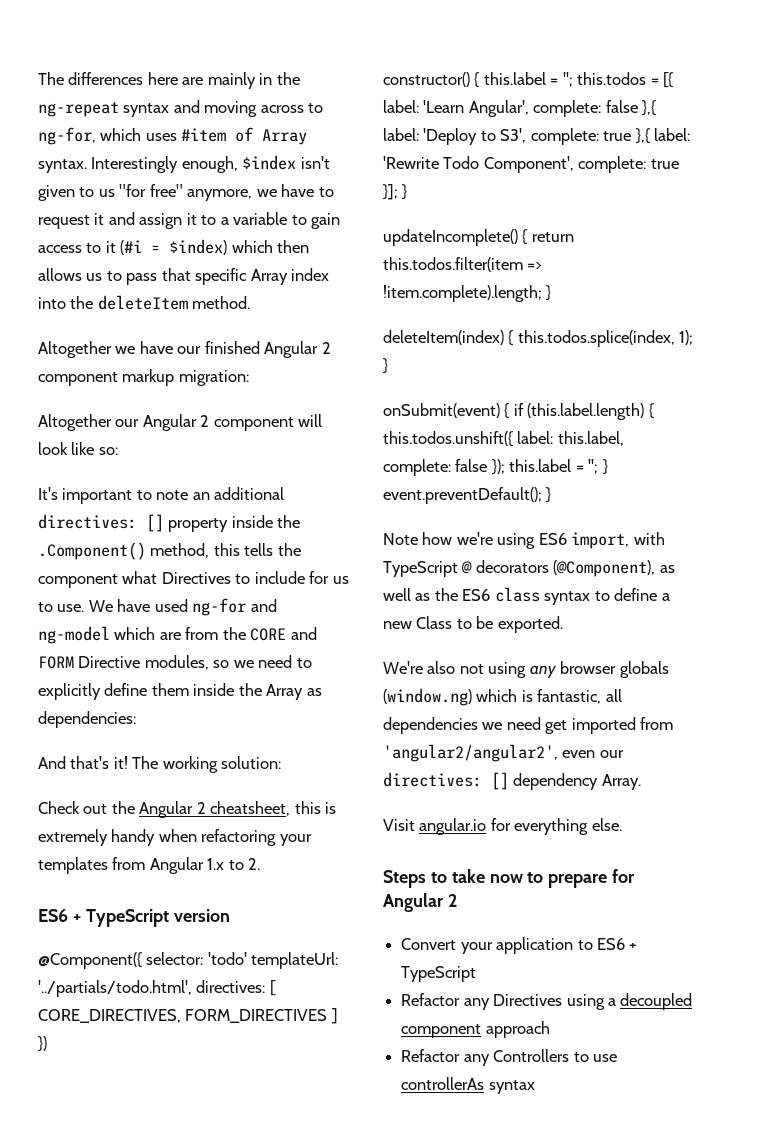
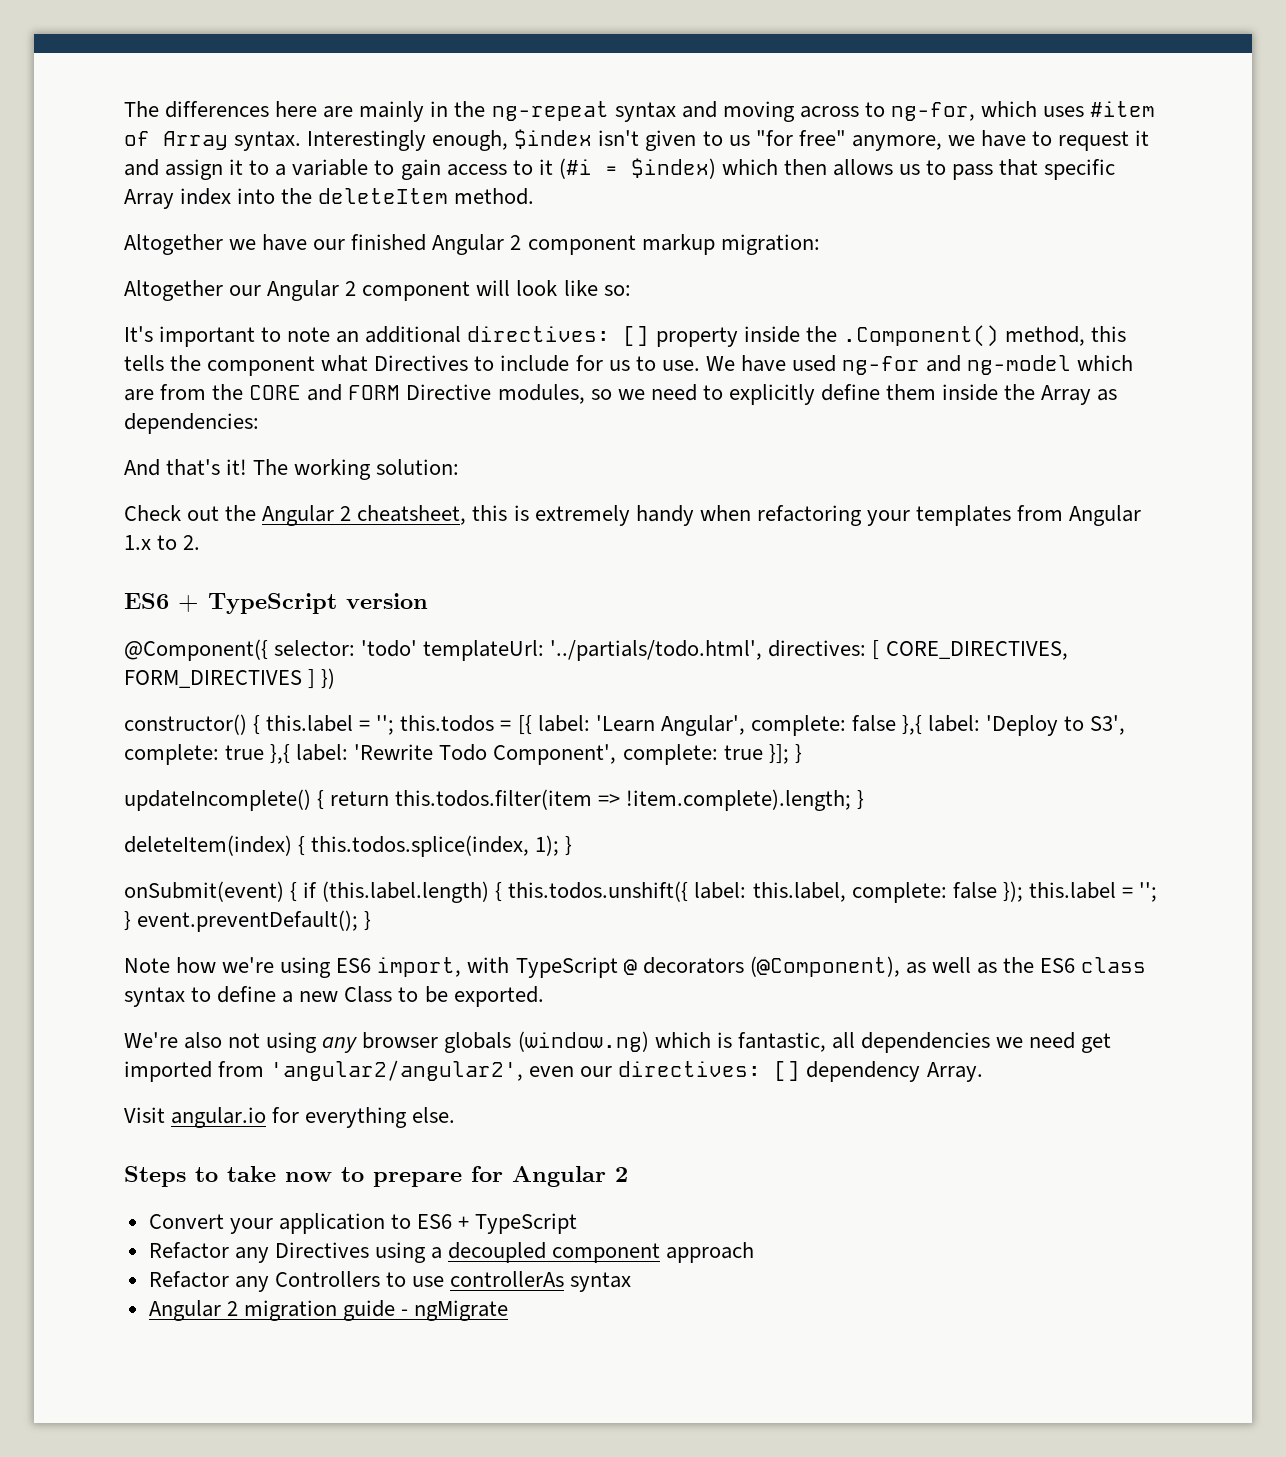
+ Angular 2 migration guide - ngMigrate

